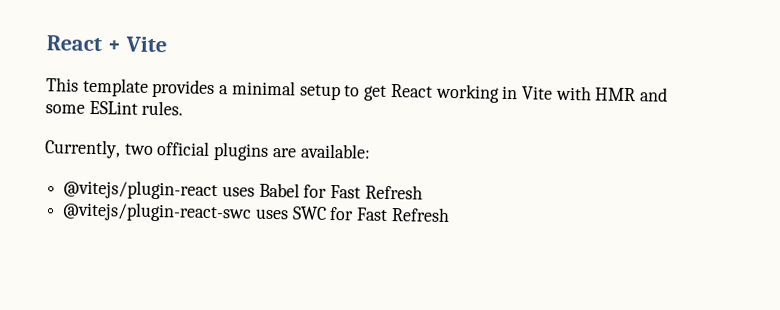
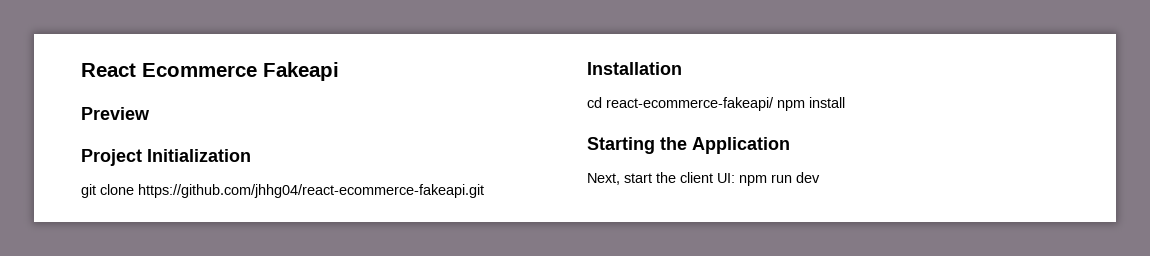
- React + Vite
- This template provides a minimal setup to get React working in Vite with HMR and some ESLint rules.
- Currently, two official plugins are available:
- @vitejs/plugin-react uses Babel for Fast Refresh
- @vitejs/plugin-react-swc uses SWC for Fast Refresh
+ React Ecommerce Fakeapi
+ Preview
+ Project Initialization
+ git clone https://github.com/jhhg04/react-ecommerce-fakeapi.git
+ Installation
+ cd react-ecommerce-fakeapi/ npm install
+ Starting the Application
+ Next, start the client UI: npm run dev

